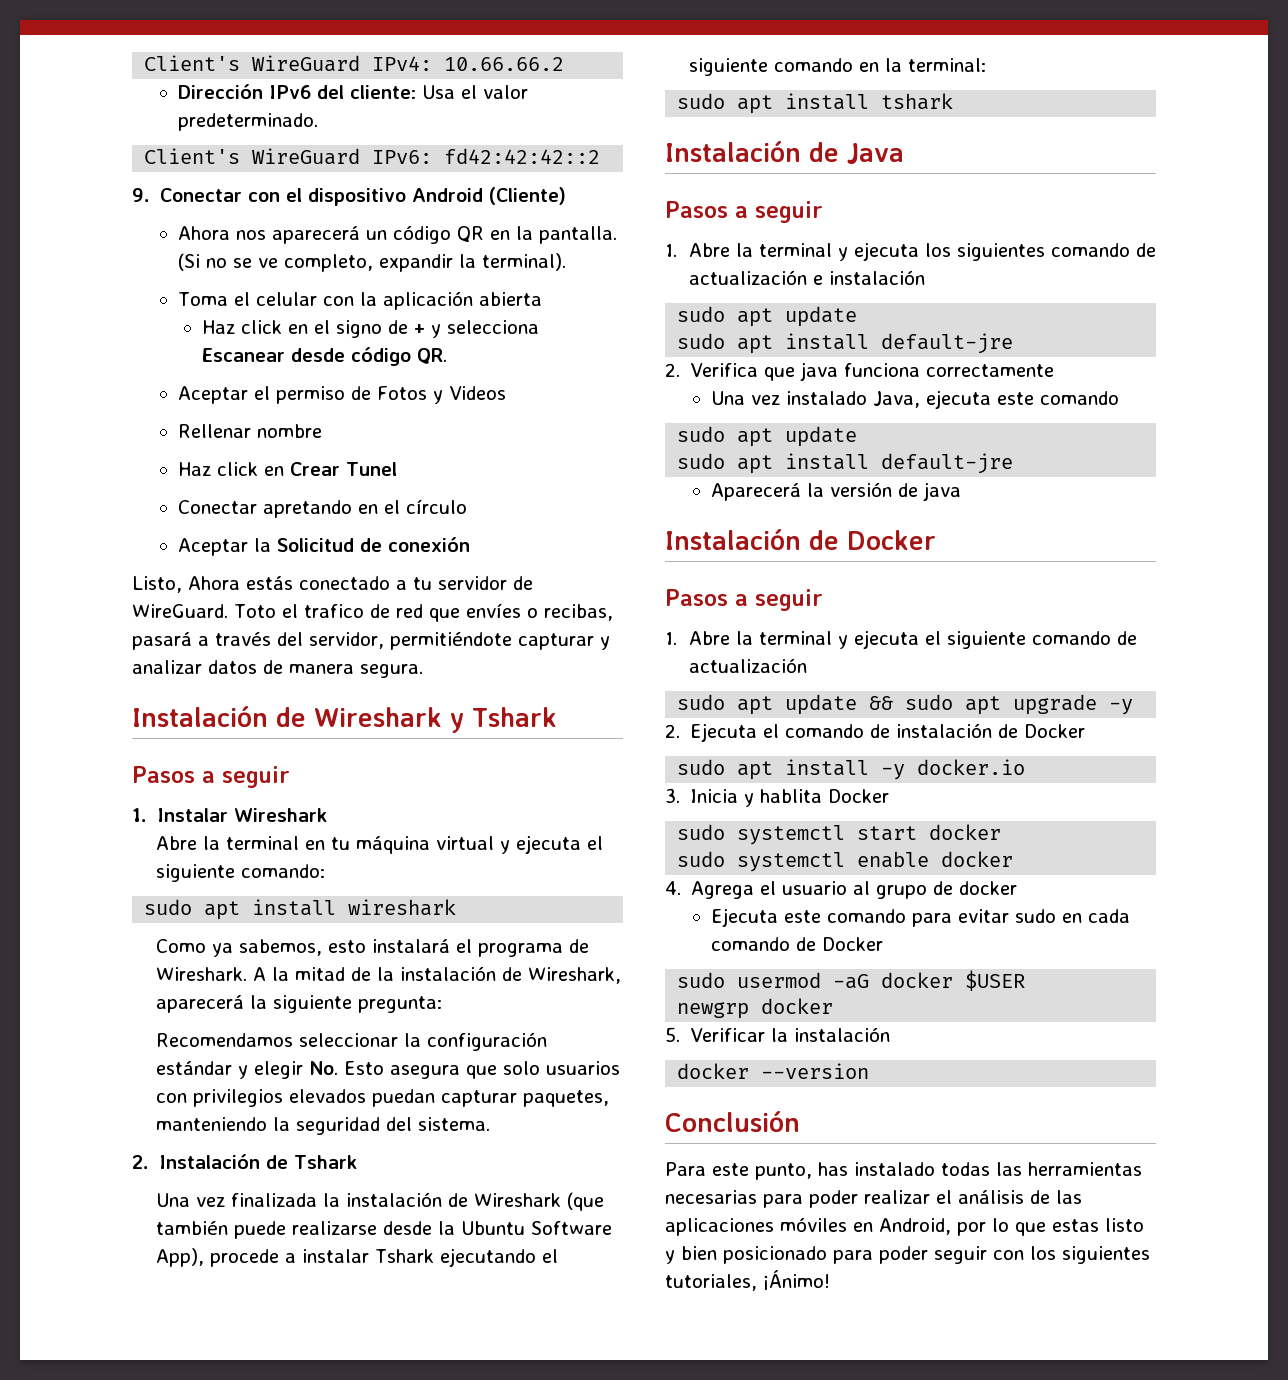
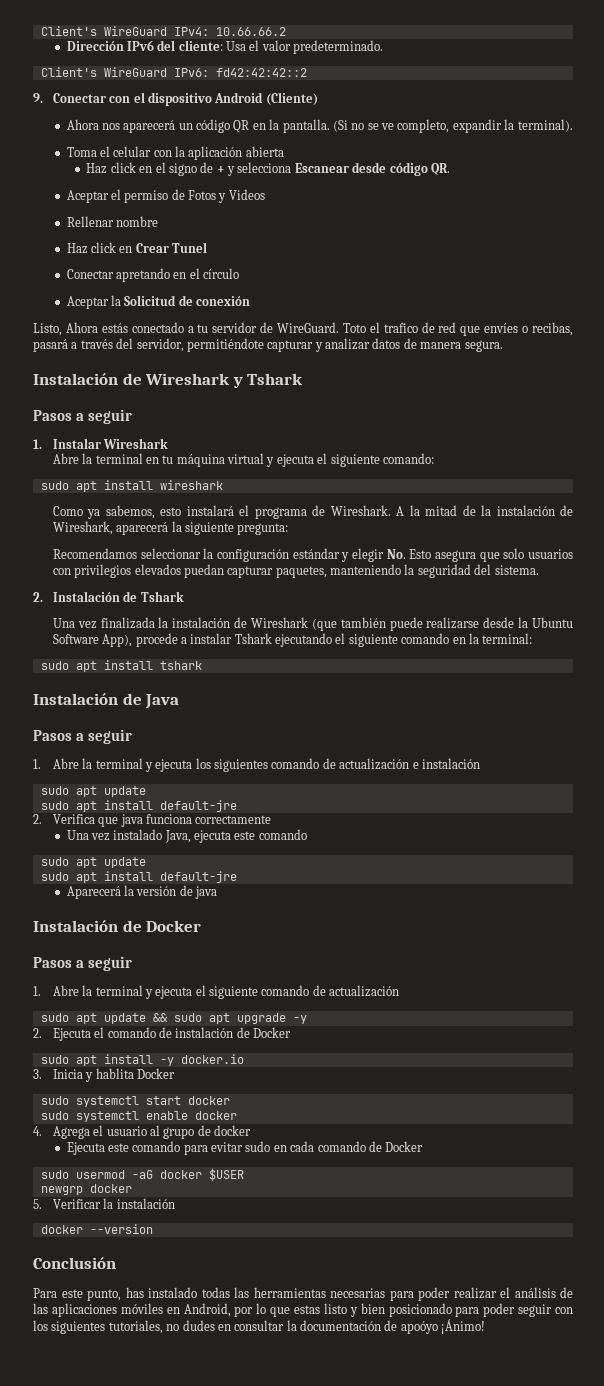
- Para este punto, has instalado todas las herramientas necesarias para poder realizar el análisis de las aplicaciones móviles en Android, por lo que estas listo y bien posicionado para poder seguir con los siguientes tutoriales, ¡Ánimo!
+ Para este punto, has instalado todas las herramientas necesarias para poder realizar el análisis de las aplicaciones móviles en Android, por lo que estas listo y bien posicionado para poder seguir con los siguientes tutoriales, no dudes en consultar la documentación de apoóyo ¡Ánimo!

